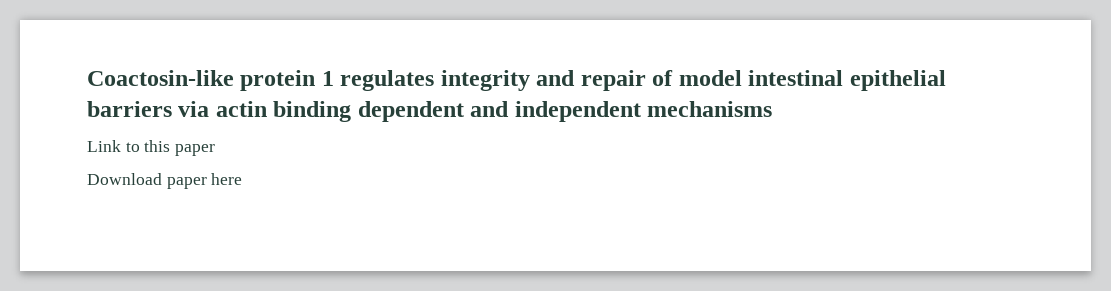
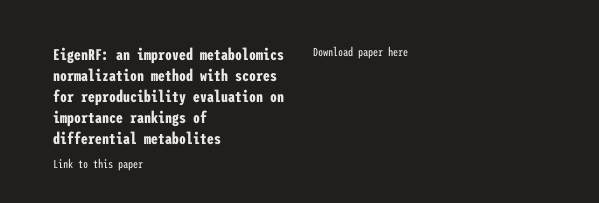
- Coactosin-like protein 1 regulates integrity and repair of model intestinal epithelial barriers via actin binding dependent and independent mechanisms
+ EigenRF: an improved metabolomics normalization method with scores for reproducibility evaluation on importance rankings of differential metabolites

